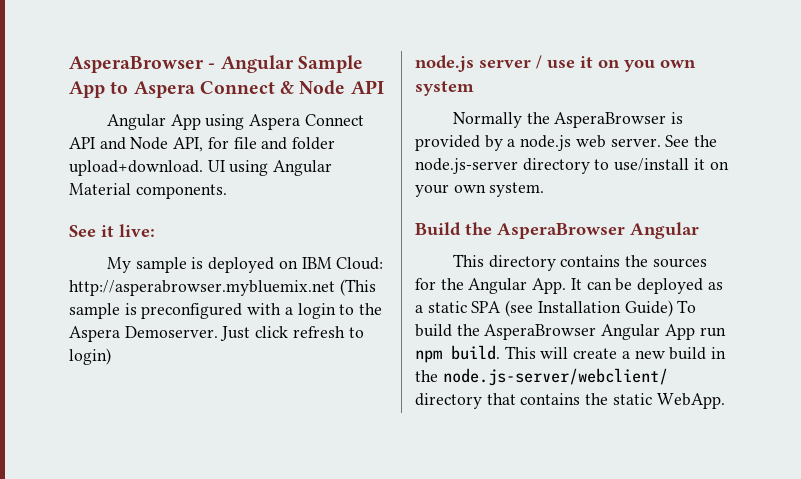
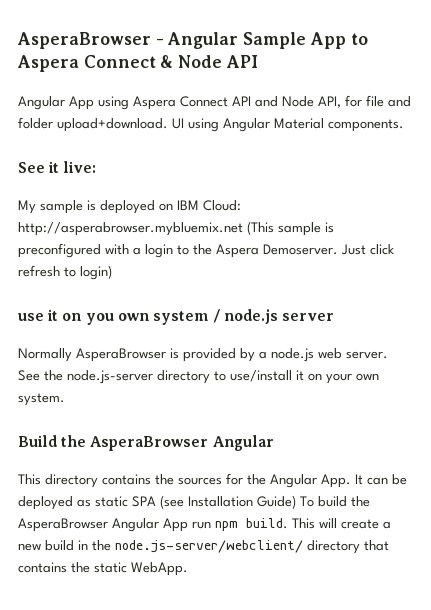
- node.js server / use it on you own system
+ use it on you own system / node.js server
- Normally the AsperaBrowser is provided by a node.js web server.
+ Normally AsperaBrowser is provided by a node.js web server.
- This directory contains the sources for the Angular App. It can be deployed as a static SPA (see Installation Guide) To build the AsperaBrowser Angular App run npm build.
+ This directory contains the sources for the Angular App. It can be deployed as static SPA (see Installation Guide) To build the AsperaBrowser Angular App run npm build.

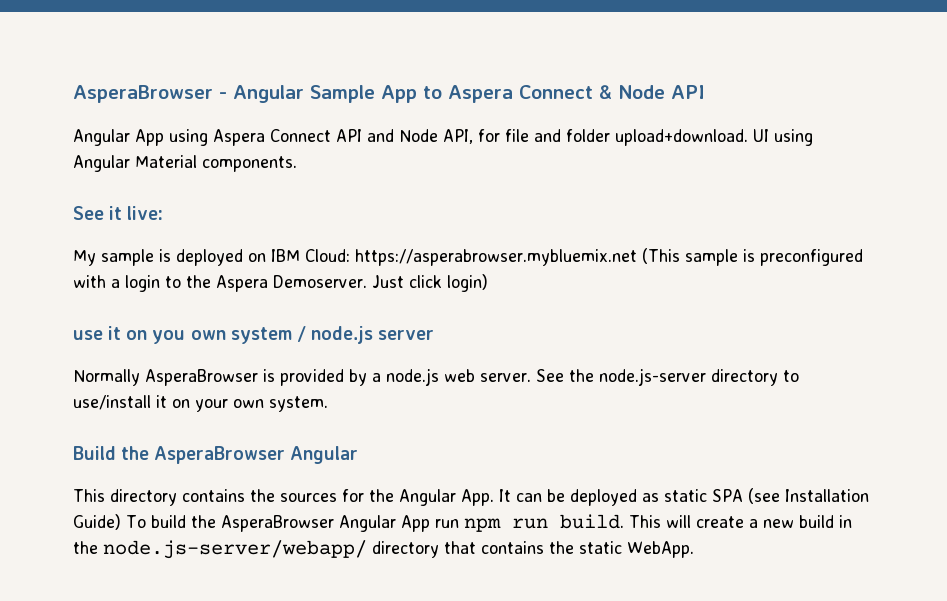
- My sample is deployed on IBM Cloud: http://asperabrowser.mybluemix.net (This sample is preconfigured with a login to the Aspera Demoserver.
+ My sample is deployed on IBM Cloud: https://asperabrowser.mybluemix.net (This sample is preconfigured with a login to the Aspera Demoserver.
- Just click refresh to login)
+ Just click login)
- This directory contains the sources for the Angular App. It can be deployed as static SPA (see Installation Guide) To build the AsperaBrowser Angular App run npm build.
+ This directory contains the sources for the Angular App. It can be deployed as static SPA (see Installation Guide) To build the AsperaBrowser Angular App run npm run build.
- This will create a new build in the node.js-server/webclient/ directory that contains the static WebApp.
+ This will create a new build in the node.js-server/webapp/ directory that contains the static WebApp.

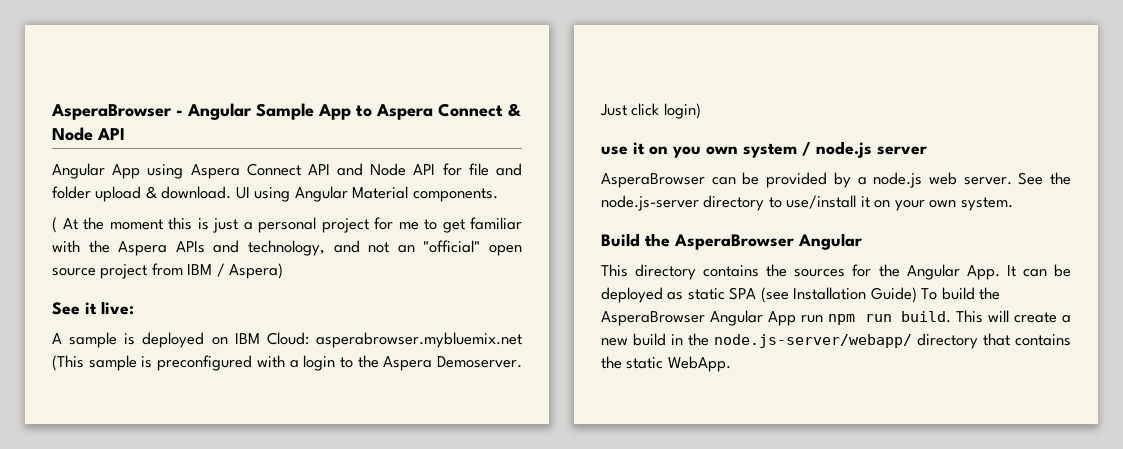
- Angular App using Aspera Connect API and Node API, for file and folder upload+download.
+ Angular App using Aspera Connect API and Node API for file and folder upload & download.
+ ( At the moment this is just a personal project for me to get familiar with the Aspera APIs and technology, and not an "official" open source project from IBM / Aspera)
- My sample is deployed on IBM Cloud: https://asperabrowser.mybluemix.net (This sample is preconfigured with a login to the Aspera Demoserver.
+ A sample is deployed on IBM Cloud: asperabrowser.mybluemix.net (This sample is preconfigured with a login to the Aspera Demoserver.
- Normally AsperaBrowser is provided by a node.js web server.
+ AsperaBrowser can be provided by a node.js web server.

